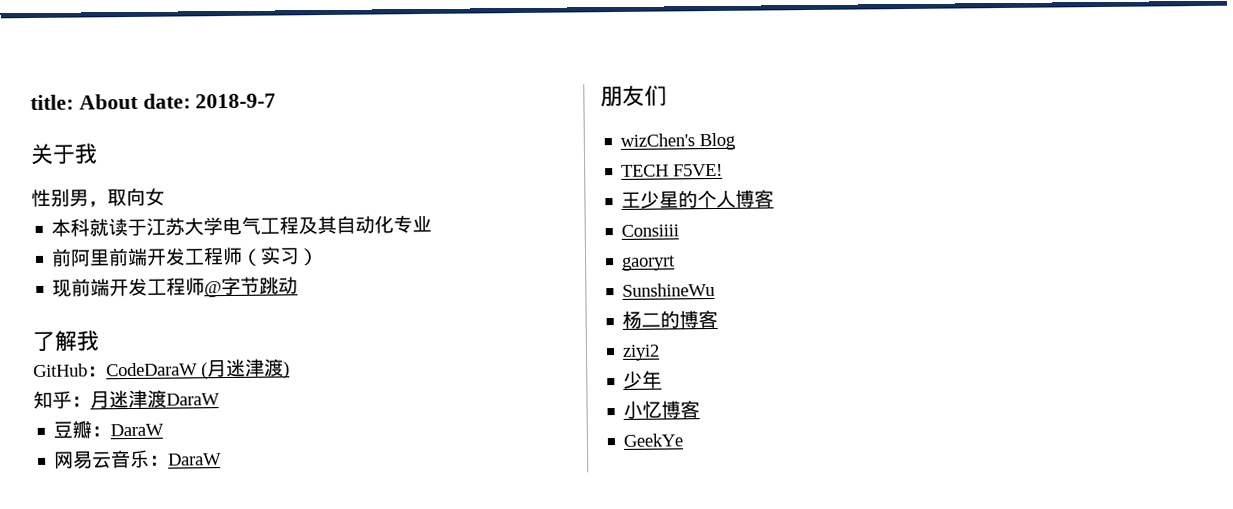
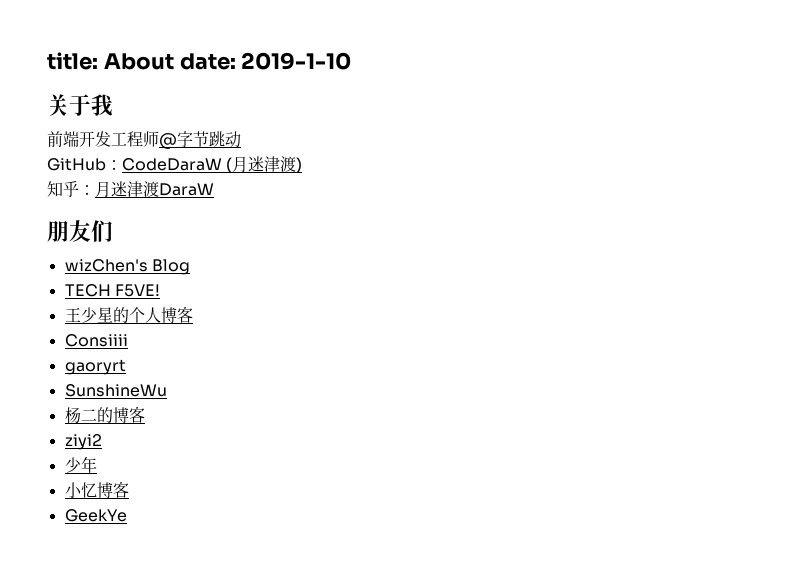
- title: About date: 2018-9-7
+ title: About date: 2019-1-10
- 性别男，取向女
- 本科就读于江苏大学电气工程及其自动化专业
- 前阿里前端开发工程师（实习）
- 现前端开发工程师@字节跳动
+ 前端开发工程师@字节跳动
- 了解我
- 豆瓣：DaraW
- 网易云音乐：DaraW

